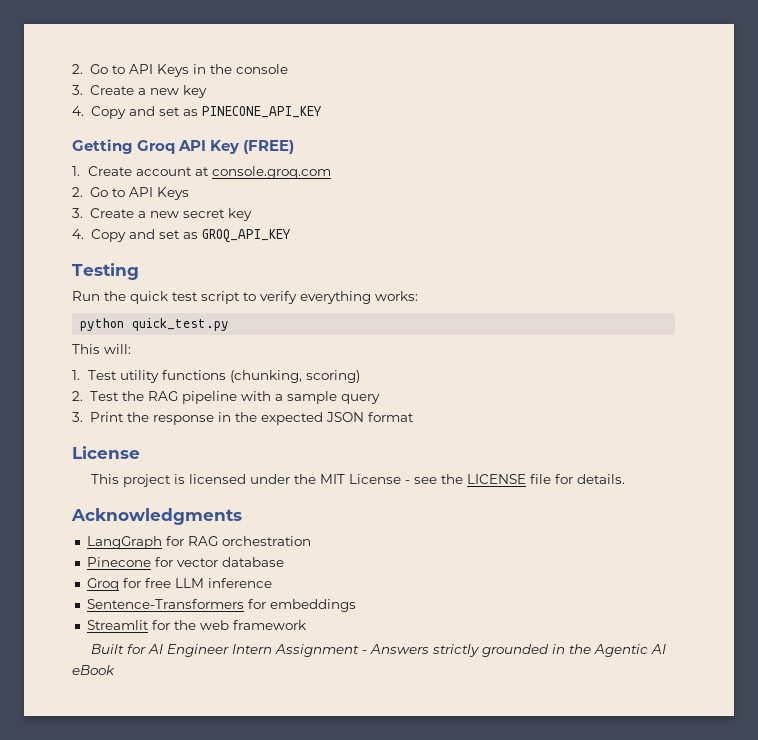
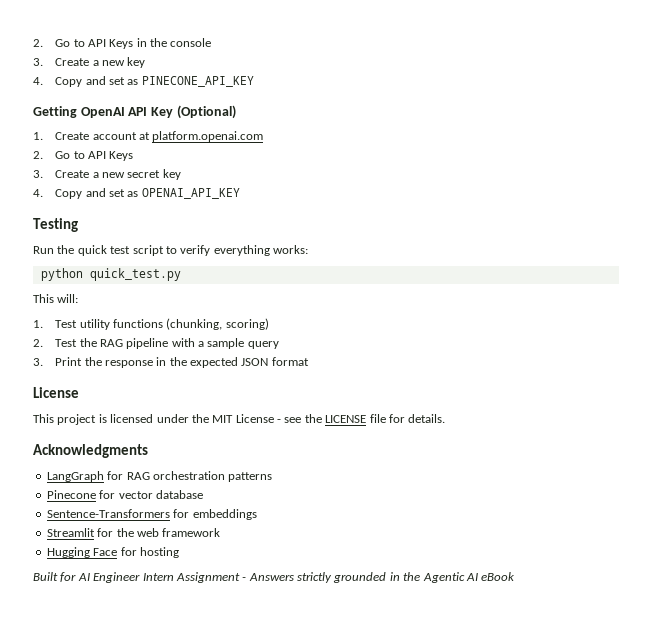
- Getting Groq API Key (FREE)
+ Getting OpenAI API Key (Optional)
- 1. Create account at console.groq.com
+ 1. Create account at platform.openai.com
- 4. Copy and set as GROQ_API_KEY
+ 4. Copy and set as OPENAI_API_KEY
- LangGraph for RAG orchestration
+ LangGraph for RAG orchestration patterns
- Groq for free LLM inference
+ Hugging Face for hosting

